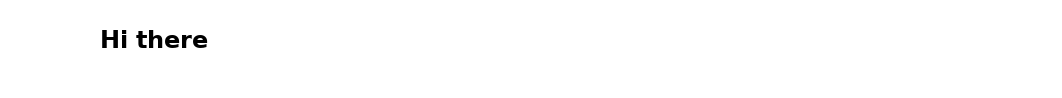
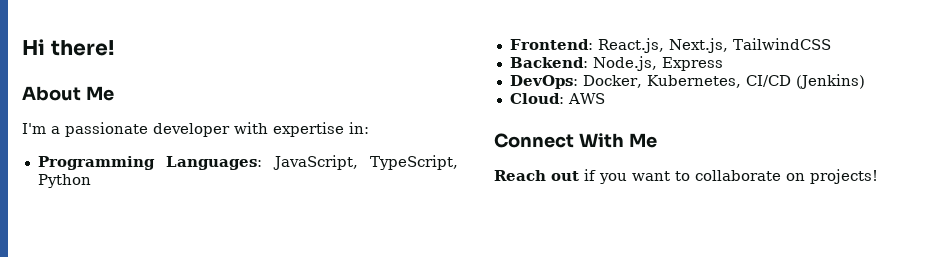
- Hi there
+ Hi there!
+ About Me
+ I'm a passionate developer with expertise in:
+ Programming Languages: JavaScript, TypeScript, Python
+ Frontend: React.js, Next.js, TailwindCSS
+ Backend: Node.js, Express
+ DevOps: Docker, Kubernetes, CI/CD (Jenkins)
+ Cloud: AWS
+ Connect With Me
+ Reach out if you want to collaborate on projects!

